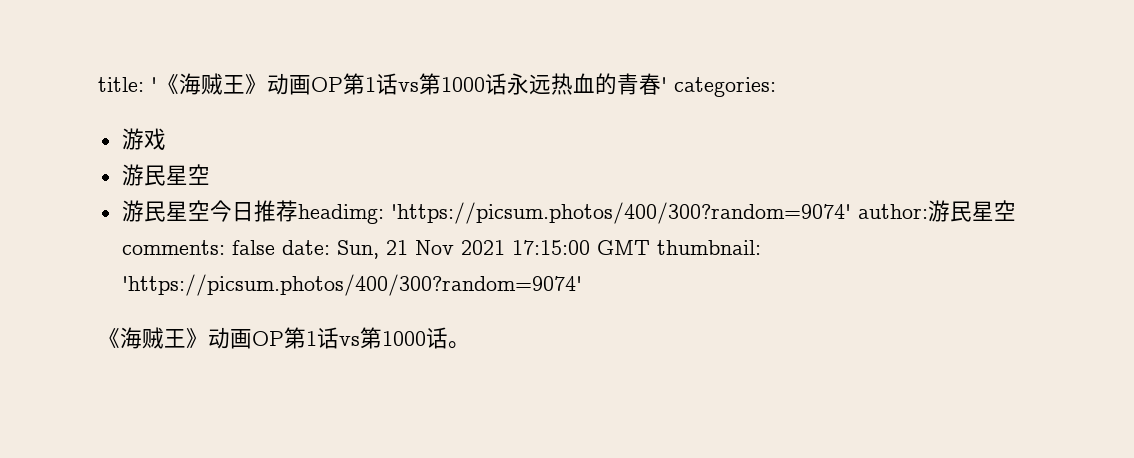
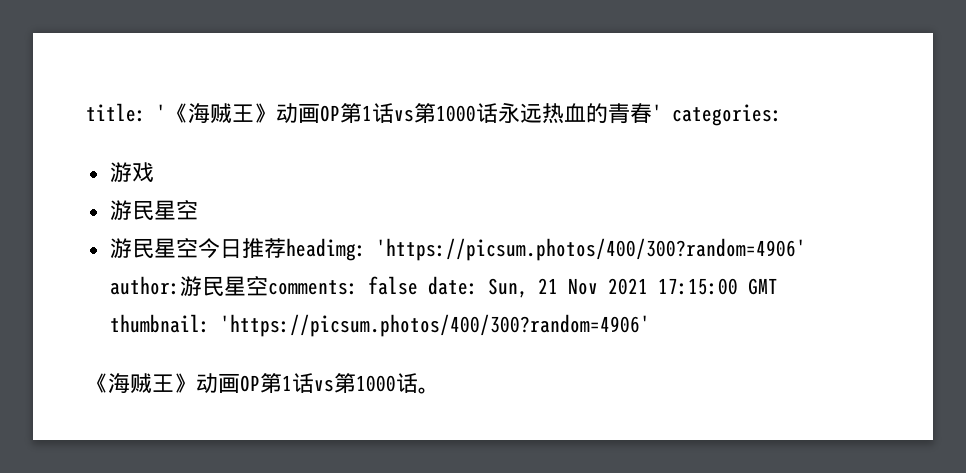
- 游民星空今日推荐headimg: 'https://picsum.photos/400/300?random=9074' author:游民星空comments: false date: Sun, 21 Nov 2021 17:15:00 GMT thumbnail: 'https://picsum.photos/400/300?random=9074'
+ 游民星空今日推荐headimg: 'https://picsum.photos/400/300?random=4906' author:游民星空comments: false date: Sun, 21 Nov 2021 17:15:00 GMT thumbnail: 'https://picsum.photos/400/300?random=4906'

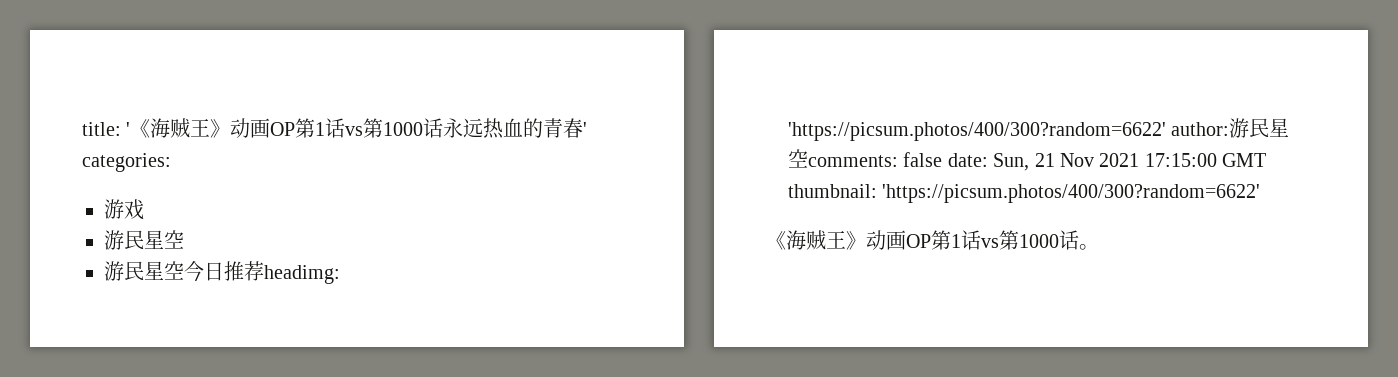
- 游民星空今日推荐headimg: 'https://picsum.photos/400/300?random=4906' author:游民星空comments: false date: Sun, 21 Nov 2021 17:15:00 GMT thumbnail: 'https://picsum.photos/400/300?random=4906'
+ 游民星空今日推荐headimg: 'https://picsum.photos/400/300?random=6622' author:游民星空comments: false date: Sun, 21 Nov 2021 17:15:00 GMT thumbnail: 'https://picsum.photos/400/300?random=6622'

